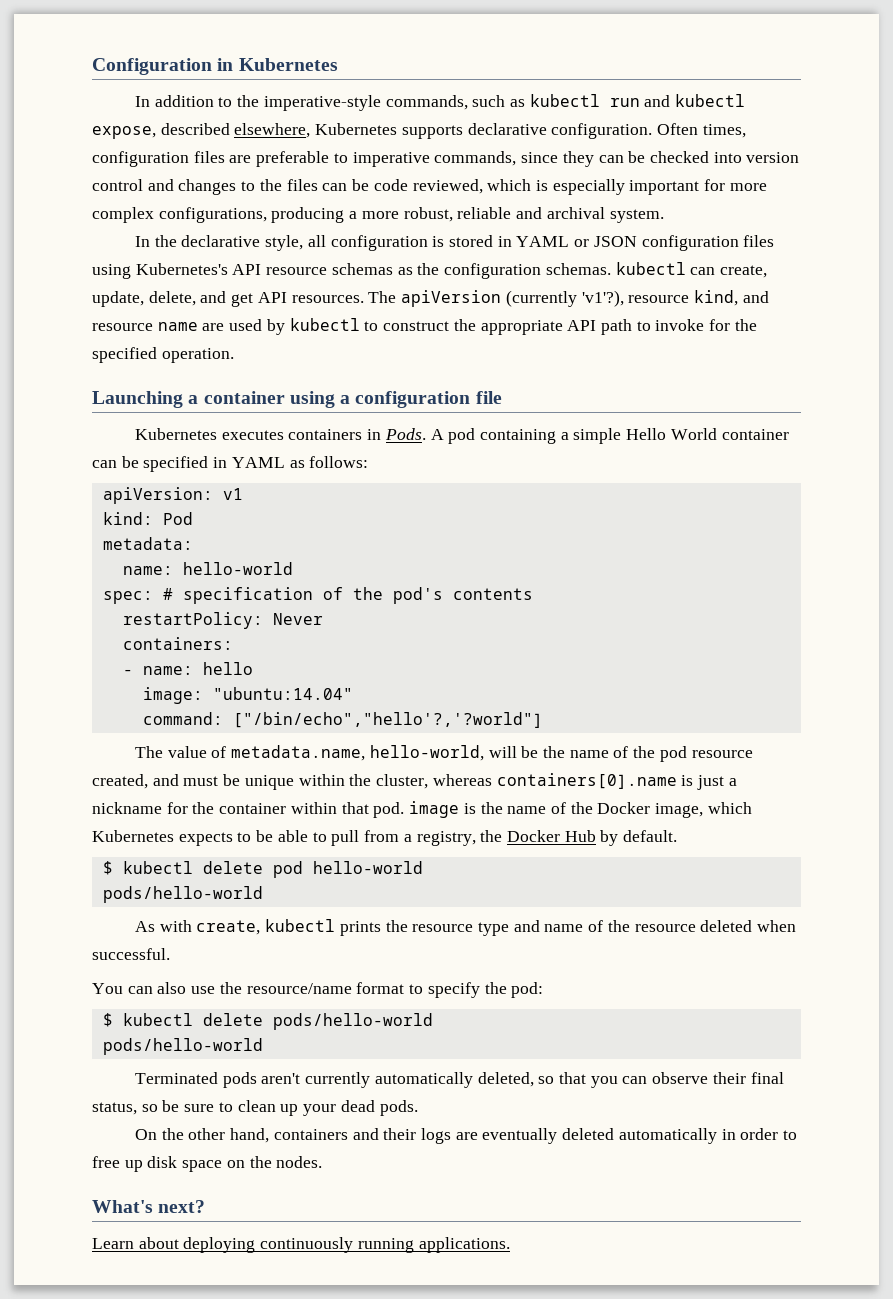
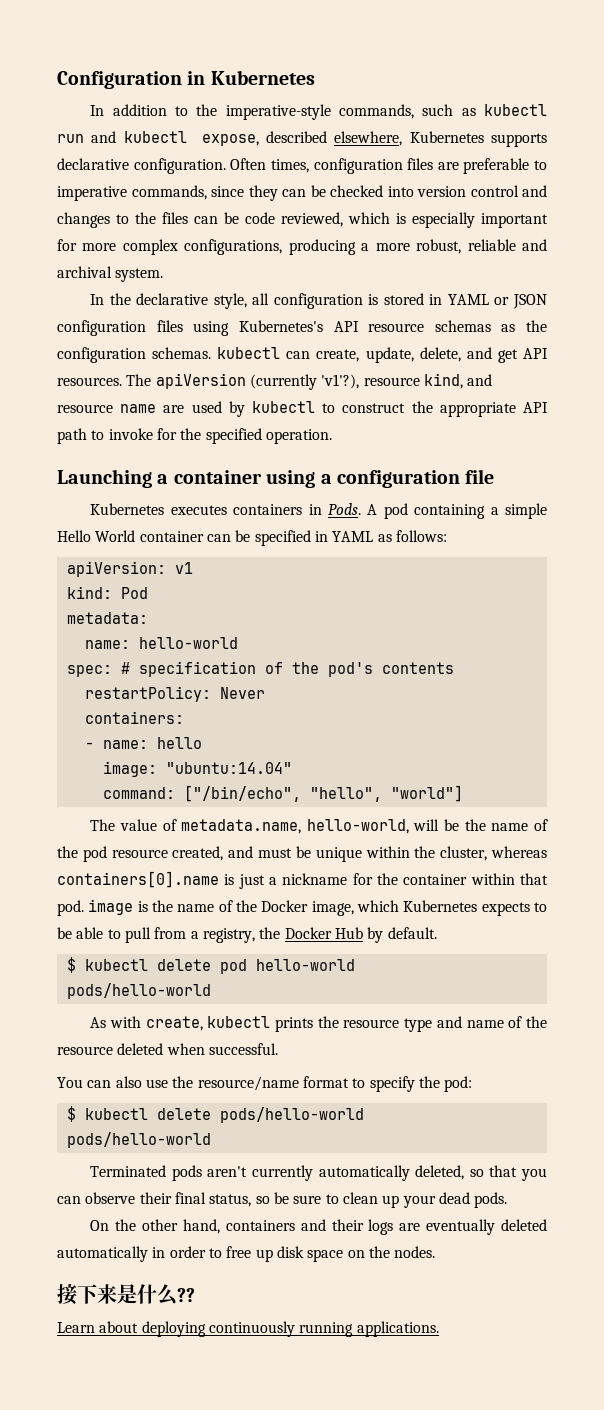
- command: ["/bin/echo","hello'?,'?world"]
+ command: ["/bin/echo", "hello", "world"]
- What's next?
+ 接下来是什么??

